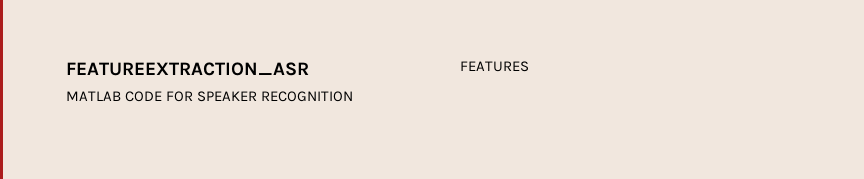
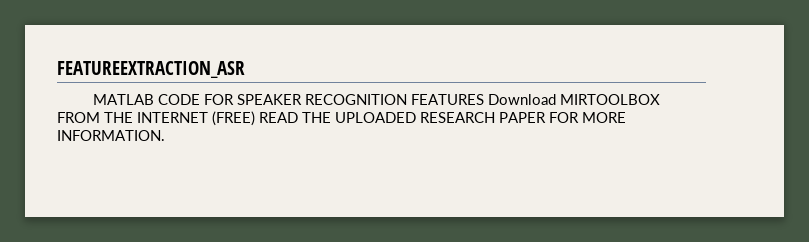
- MATLAB CODE FOR SPEAKER RECOGNITION FEATURES
+ MATLAB CODE FOR SPEAKER RECOGNITION FEATURES Download MIRTOOLBOX FROM THE INTERNET (FREE) READ THE UPLOADED RESEARCH PAPER FOR MORE INFORMATION.

